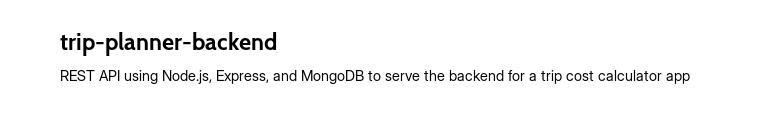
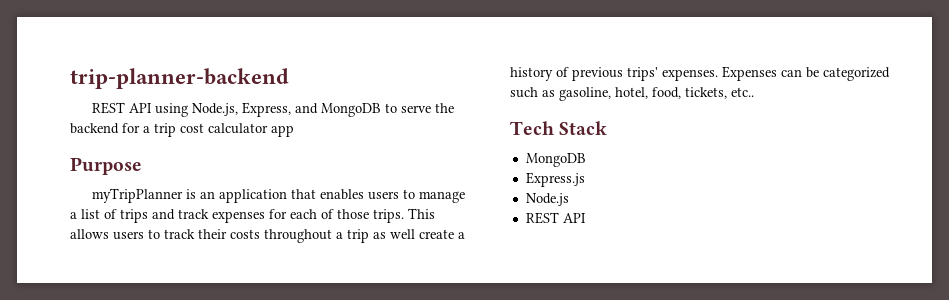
+ Purpose
+ myTripPlanner is an application that enables users to manage a list of trips and track expenses for each of those trips. This allows users to track their costs throughout a trip as well create a history of previous trips' expenses. Expenses can be categorized such as gasoline, hotel, food, tickets, etc..
+ Tech Stack
+ MongoDB
+ Express.js
+ Node.js
+ REST API

